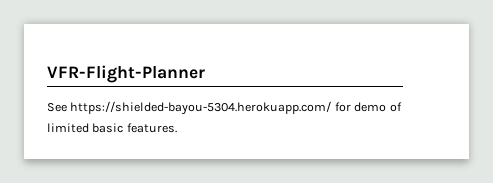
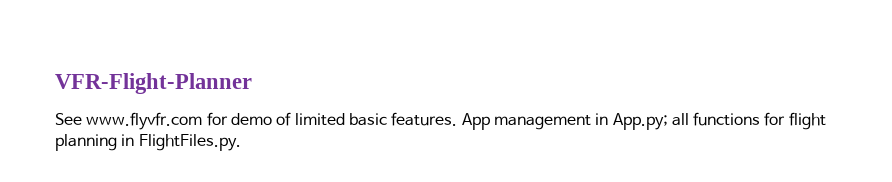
- See https://shielded-bayou-5304.herokuapp.com/ for demo of limited basic features.
+ See www.flyvfr.com for demo of limited basic features.
+ App management in App.py; all functions for flight planning in FlightFiles.py.

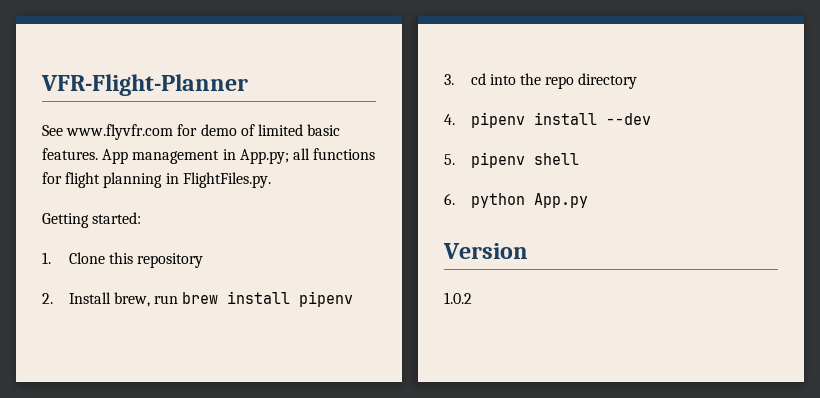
+ Getting started:
+ 1. Clone this repository
+ 2. Install brew, run brew install pipenv
+ 3. cd into the repo directory
+ 4. pipenv install --dev
+ 5. pipenv shell
+ 6. python App.py
+ Version
+ 1.0.2

